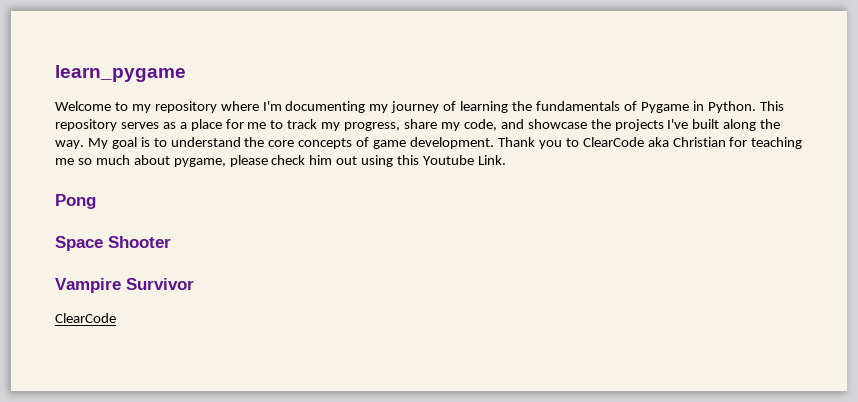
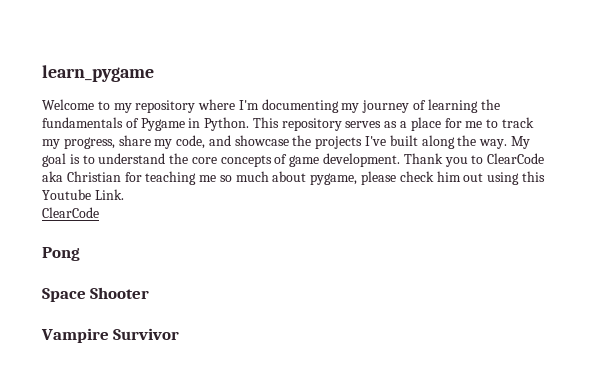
  Thank you to ClearCode aka Christian for teaching me so much about pygame, please check him out using this Youtube Link.
+ ClearCode
  Vampire Survivor
- ClearCode

